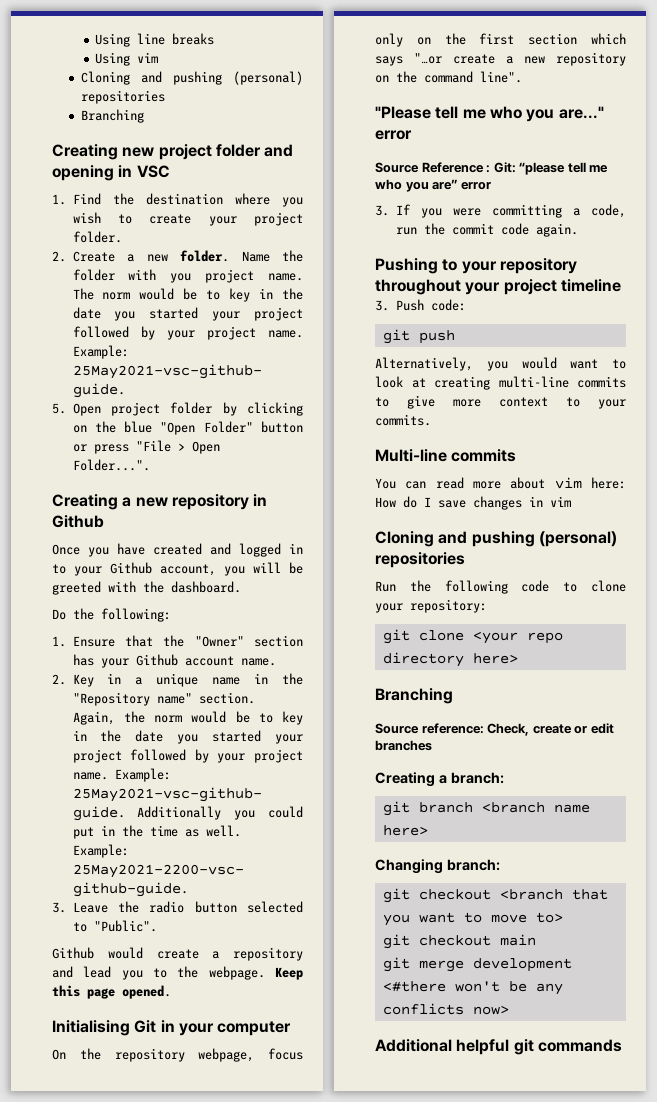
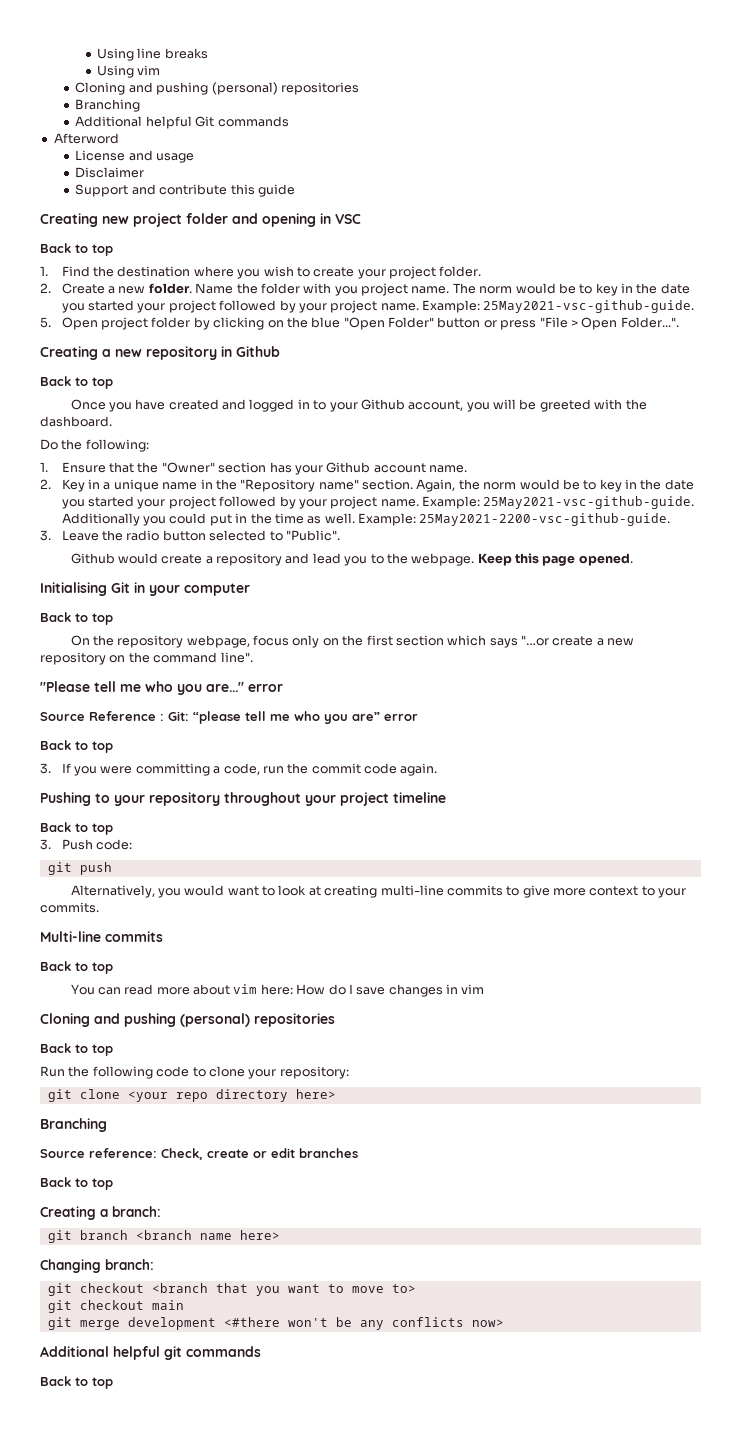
+ Additional helpful Git commands
+ Afterword
+ License and usage
+ Disclaimer
+ Support and contribute this guide
  Creating new project folder and opening in VSC
+ Back to top
  Creating a new repository in Github
+ Back to top
  Initialising Git in your computer
+ Back to top
  Source Reference : Git: “please tell me who you are” error
+ Back to top
  Pushing to your repository throughout your project timeline
+ Back to top
  Multi-line commits
+ Back to top
  You can read more about vim here: How do I save changes in vim
  Cloning and pushing (personal) repositories
+ Back to top
  Source reference: Check, create or edit branches
+ Back to top
  Additional helpful git commands
+ Back to top

